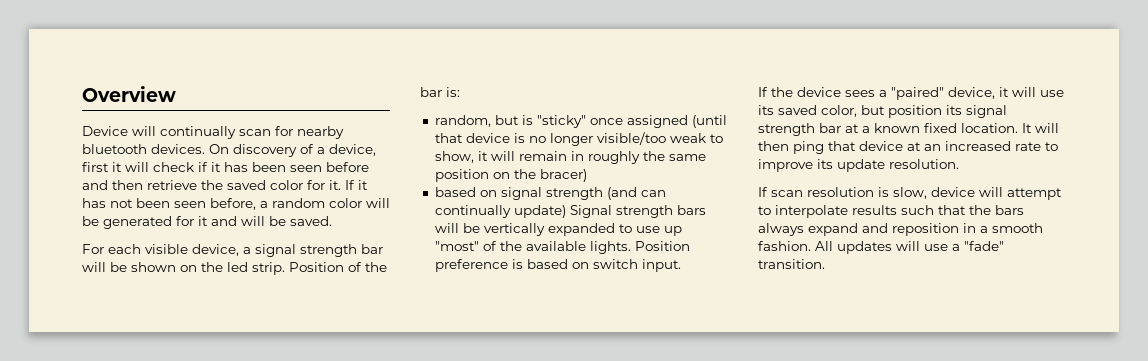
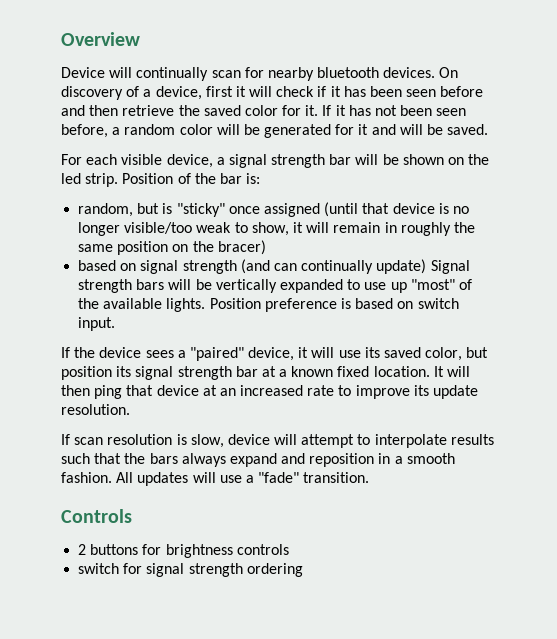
+ Controls
+ 2 buttons for brightness controls
+ switch for signal strength ordering

